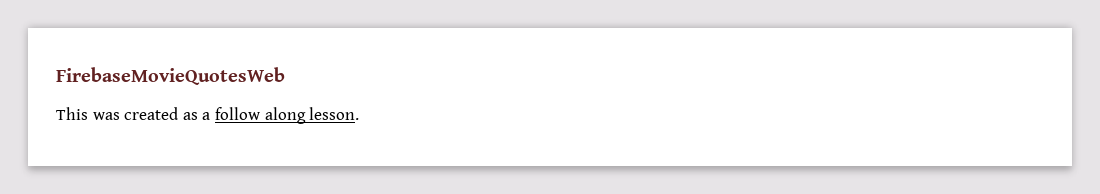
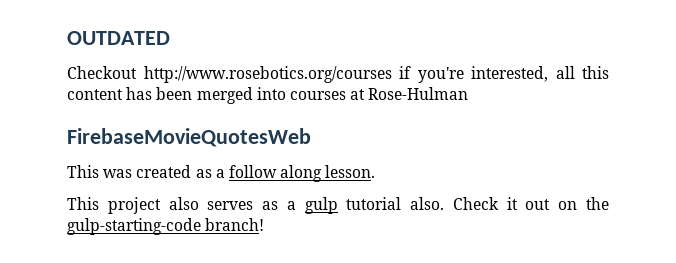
+ OUTDATED
+ Checkout http://www.rosebotics.org/courses if you're interested, all this content has been merged into courses at Rose-Hulman
+ This project also serves as a gulp tutorial also. Check it out on the gulp-starting-code branch!

